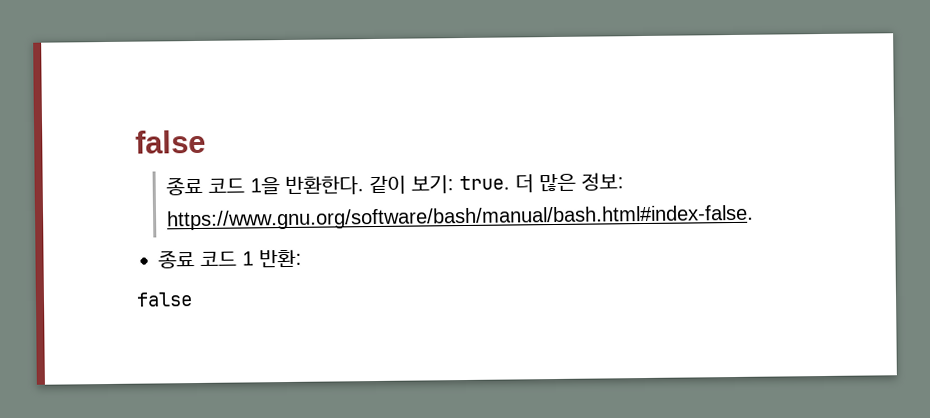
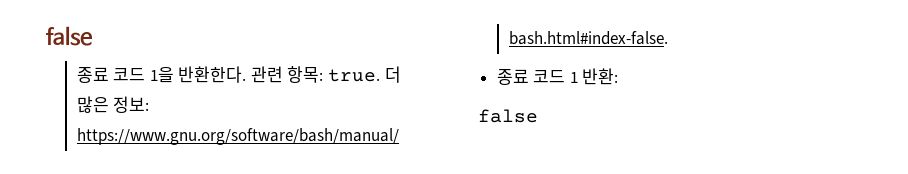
- 같이 보기: true.
+ 관련 항목: true.

